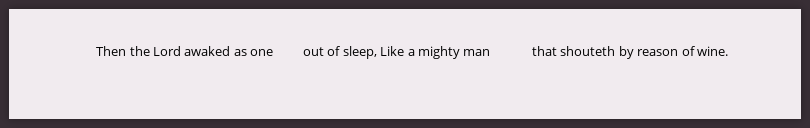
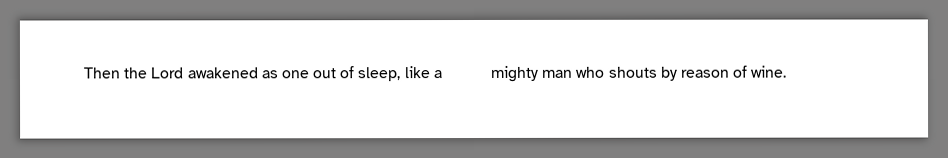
- Then the Lord awaked as one out of sleep, Like a mighty man that shouteth by reason of wine.
+ Then the Lord awakened as one out of sleep, like a mighty man who shouts by reason of wine.

